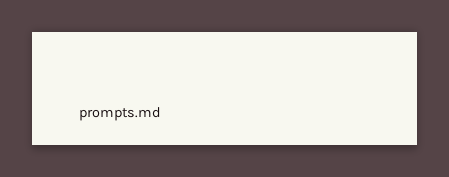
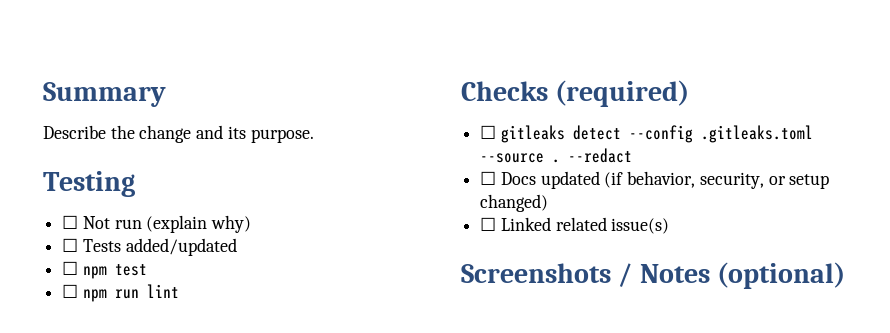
- prompts.md
+ Summary
+ Describe the change and its purpose.
+ Testing
+ ☐ Not run (explain why)
+ ☐ Tests added/updated
+ ☐ npm test
+ ☐ npm run lint
+ Checks (required)
+ ☐ gitleaks detect --config .gitleaks.toml --source . --redact
+ ☐ Docs updated (if behavior, security, or setup changed)
+ ☐ Linked related issue(s)
+ Screenshots / Notes (optional)

